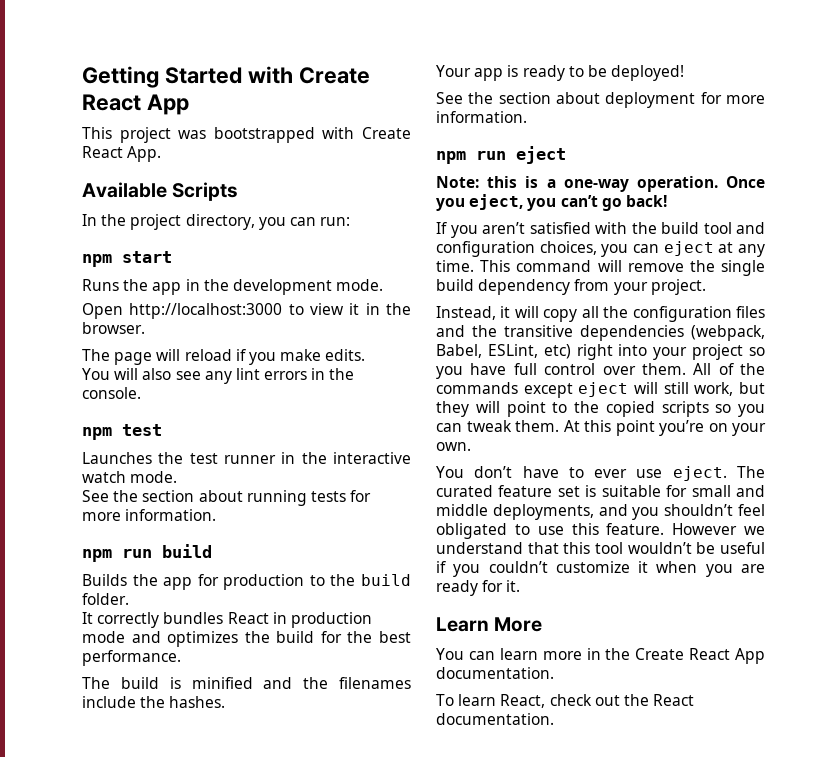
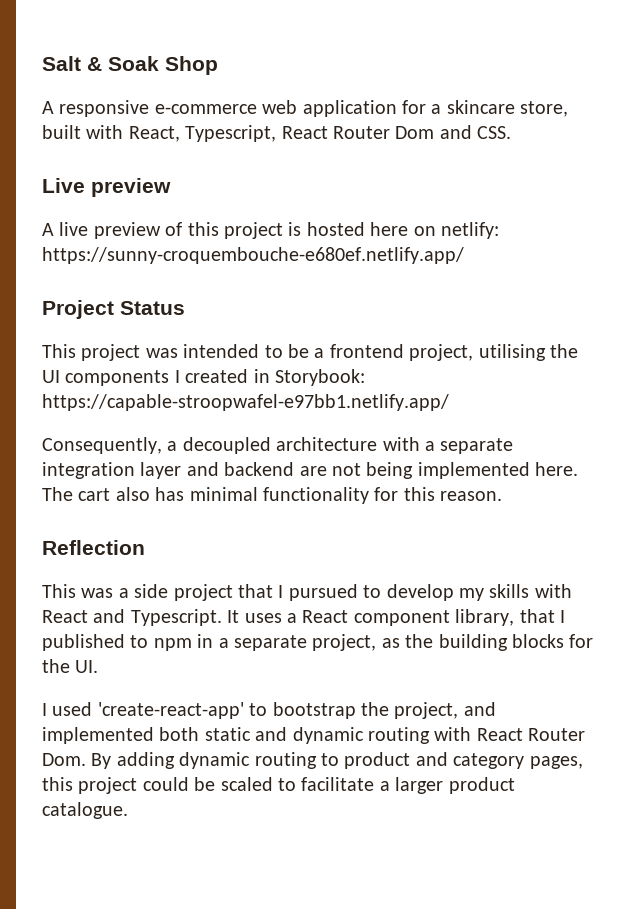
- Getting Started with Create React App
- This project was bootstrapped with Create React App.
- Available Scripts
- In the project directory, you can run:
- npm start
- Runs the app in the development mode.
- Open http://localhost:3000 to view it in the browser.
- The page will reload if you make edits.
- You will also see any lint errors in the console.
- npm test
- Launches the test runner in the interactive watch mode.
- See the section about running tests for more information.
- npm run build
- Builds the app for production to the build folder.
- It correctly bundles React in production mode and optimizes the build for the best performance.
- The build is minified and the filenames include the hashes.
- Your app is ready to be deployed!
- See the section about deployment for more information.
- npm run eject
- Note: this is a one-way operation. Once you eject, you can’t go back!
- If you aren’t satisfied with the build tool and configuration choices, you can eject at any time. This command will remove the single build dependency from your project.
- Instead, it will copy all the configuration files and the transitive dependencies (webpack, Babel, ESLint, etc) right into your project so you have full control over them. All of the commands except eject will still work, but they will point to the copied scripts so you can tweak them. At this point you’re on your own.
- You don’t have to ever use eject. The curated feature set is suitable for small and middle deployments, and you shouldn’t feel obligated to use this feature. However we understand that this tool wouldn’t be useful if you couldn’t customize it when you are ready for it.
- Learn More
- You can learn more in the Create React App documentation.
- To learn React, check out the React documentation.
+ Salt & Soak Shop
+ A responsive e-commerce web application for a skincare store, built with React, Typescript, React Router Dom and CSS.
+ Live preview
+ A live preview of this project is hosted here on netlify: https://sunny-croquembouche-e680ef.netlify.app/
+ Project Status
+ This project was intended to be a frontend project, utilising the UI components I created in Storybook: https://capable-stroopwafel-e97bb1.netlify.app/
+ Consequently, a decoupled architecture with a separate integration layer and backend are not being implemented here. The cart also has minimal functionality for this reason.
+ Reflection
+ This was a side project that I pursued to develop my skills with React and Typescript. It uses a React component library, that I published to npm in a separate project, as the building blocks for the UI.
+ I used 'create-react-app' to bootstrap the project, and implemented both static and dynamic routing with React Router Dom. By adding dynamic routing to product and category pages, this project could be scaled to facilitate a larger product catalogue.

